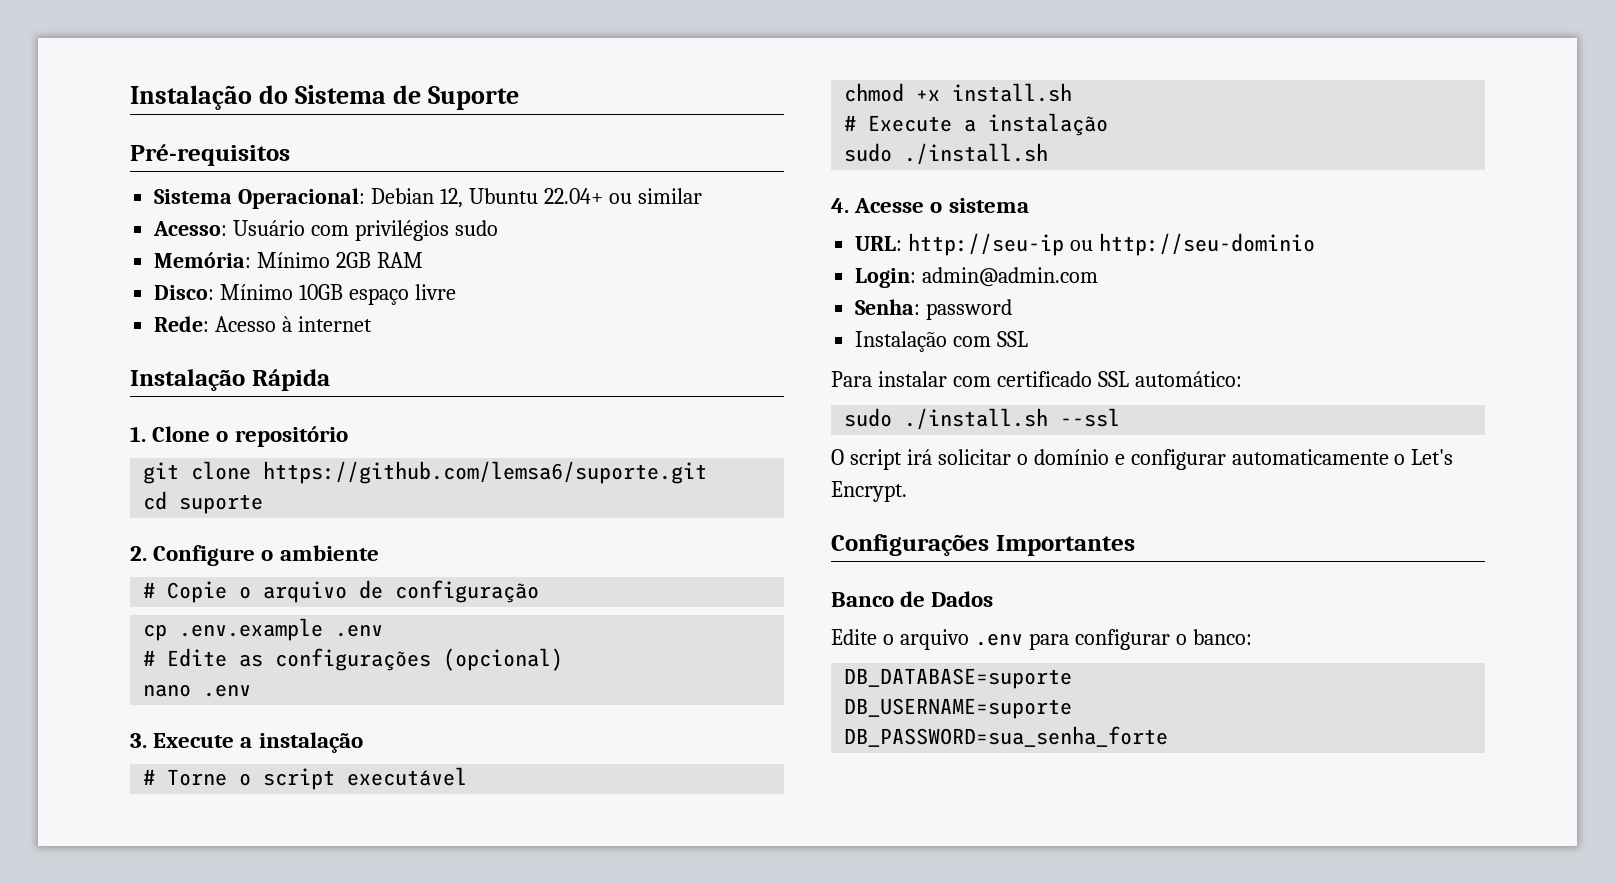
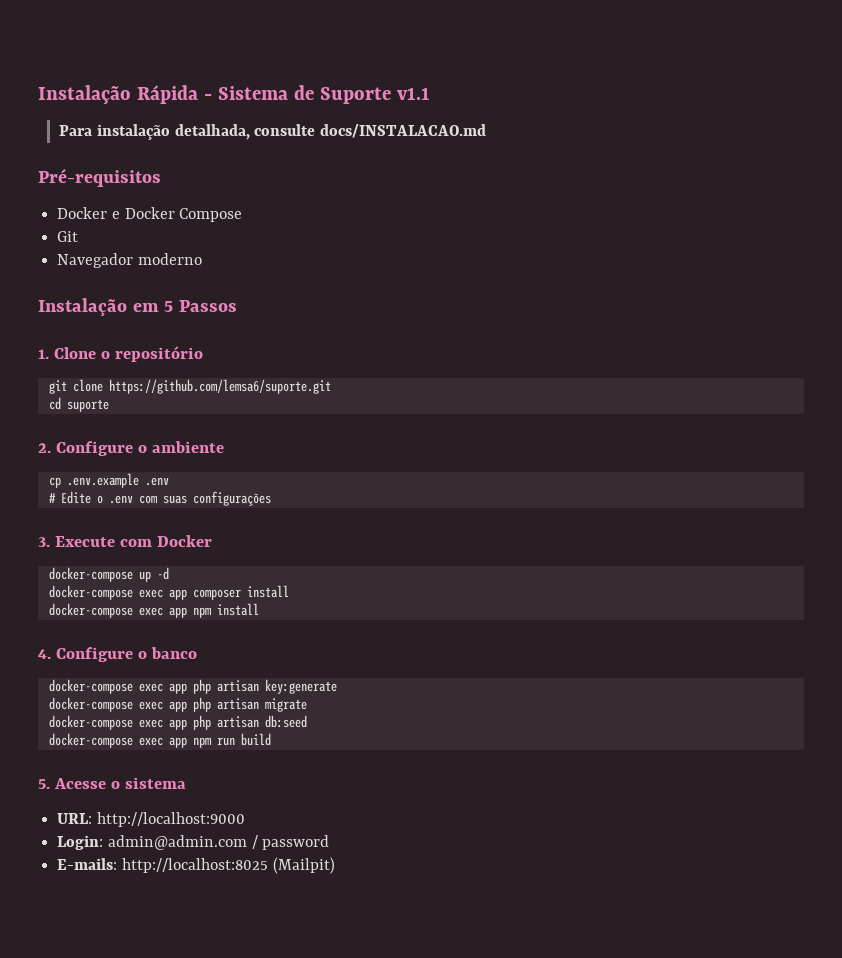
- Instalação do Sistema de Suporte
+ Instalação Rápida - Sistema de Suporte v1.1
+ Para instalação detalhada, consulte docs/INSTALACAO.md
  Pré-requisitos
- Sistema Operacional: Debian 12, Ubuntu 22.04+ ou similar
- Acesso: Usuário com privilégios sudo
- Memória: Mínimo 2GB RAM
- Disco: Mínimo 10GB espaço livre
- Rede: Acesso à internet
- Instalação Rápida
+ Docker e Docker Compose
+ Git
+ Navegador moderno
+ Instalação em 5 Passos
- # Copie o arquivo de configuração
- # Edite as configurações (opcional)
- nano .env
- 3. Execute a instalação
- # Torne o script executável
- chmod +x install.sh
- # Execute a instalação
- sudo ./install.sh
- 4. Acesse o sistema
+ # Edite o .env com suas configurações
+ 3. Execute com Docker
+ docker-compose up -d
+ docker-compose exec app composer install
+ docker-compose exec app npm install
+ 4. Configure o banco
+ docker-compose exec app php artisan key:generate
+ docker-compose exec app php artisan migrate
+ docker-compose exec app php artisan db:seed
+ docker-compose exec app npm run build
+ 5. Acesse o sistema
- URL: http://seu-ip ou http://seu-dominio
+ URL: http://localhost:9000
- Login: admin@admin.com
- Senha: password
+ Login: admin@admin.com / password
- Instalação com SSL
- Para instalar com certificado SSL automático:
- sudo ./install.sh --ssl
- O script irá solicitar o domínio e configurar automaticamente o Let's Encrypt.
- Configurações Importantes
- Banco de Dados
- Edite o arquivo .env para configurar o banco:
- DB_DATABASE=suporte
- DB_USERNAME=suporte
- DB_PASSWORD=sua_senha_forte
+ E-mails: http://localhost:8025 (Mailpit)

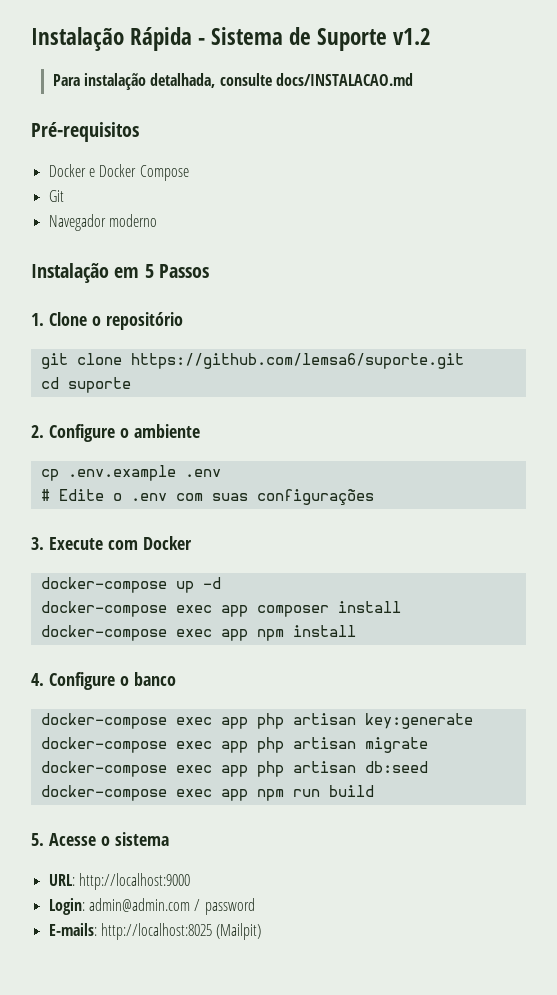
- Instalação Rápida - Sistema de Suporte v1.1
+ Instalação Rápida - Sistema de Suporte v1.2

